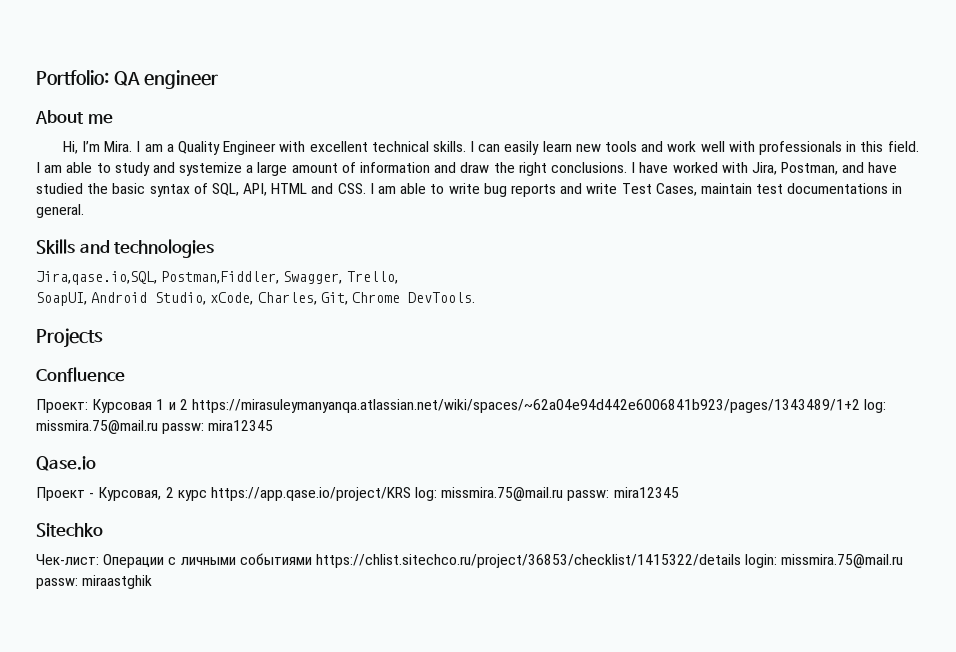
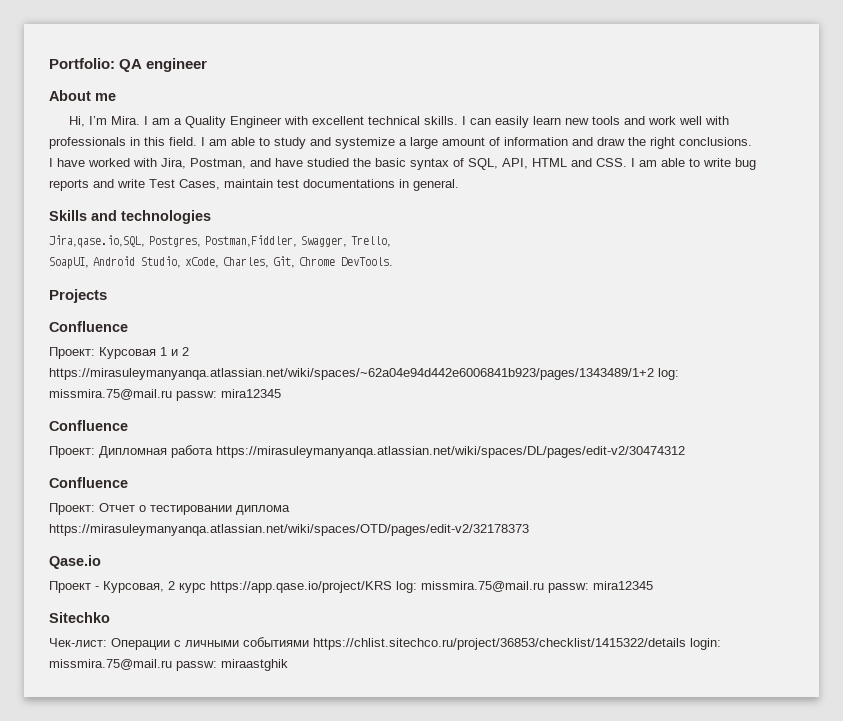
- Jira,qase.io,SQL, Postman,Fiddler, Swagger, Trello,
+ Jira,qase.io,SQL, Postgres, Postman,Fiddler, Swagger, Trello,
  Проект: Курсовая 1 и 2 https://mirasuleymanyanqa.atlassian.net/wiki/spaces/~62a04e94d442e6006841b923/pages/1343489/1+2 log: missmira.75@mail.ru passw: mira12345
+ Confluence
+ Проект: Дипломная работа https://mirasuleymanyanqa.atlassian.net/wiki/spaces/DL/pages/edit-v2/30474312
+ Confluence
+ Проект: Отчет о тестировании диплома https://mirasuleymanyanqa.atlassian.net/wiki/spaces/OTD/pages/edit-v2/32178373

